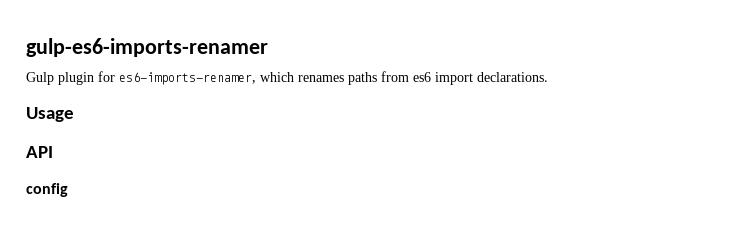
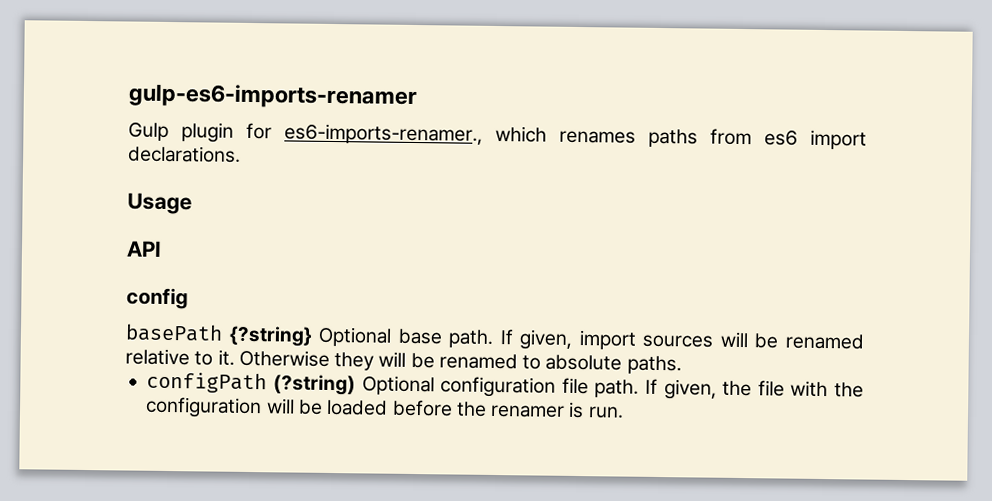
- Gulp plugin for es6-imports-renamer, which renames paths from es6 import declarations.
+ Gulp plugin for es6-imports-renamer., which renames paths from es6 import declarations.
+ basePath {?string} Optional base path. If given, import sources will be renamed relative to it. Otherwise they will be renamed to absolute paths.
+ configPath (?string) Optional configuration file path. If given, the file with the configuration will be loaded before the renamer is run.

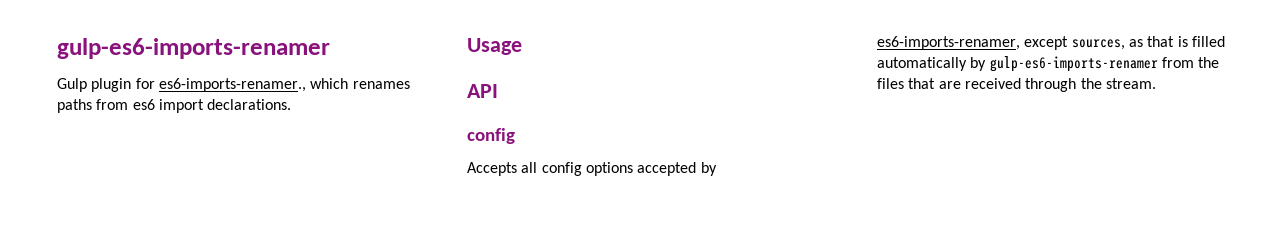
- basePath {?string} Optional base path. If given, import sources will be renamed relative to it. Otherwise they will be renamed to absolute paths.
- configPath (?string) Optional configuration file path. If given, the file with the configuration will be loaded before the renamer is run.
+ Accepts all config options accepted by es6-imports-renamer, except sources, as that is filled automatically by gulp-es6-imports-renamer from the files that are received through the stream.

